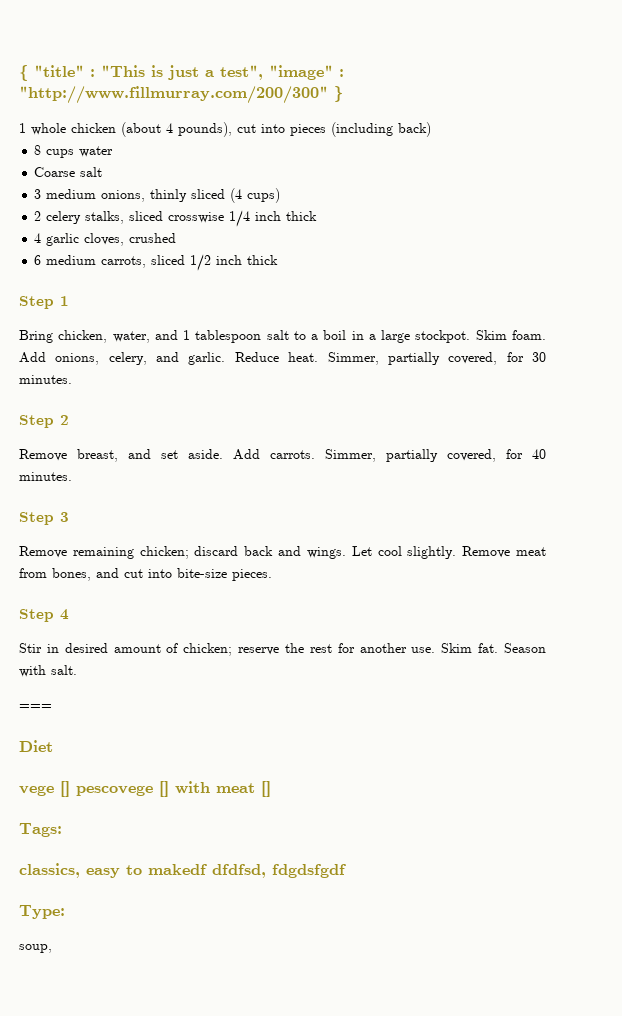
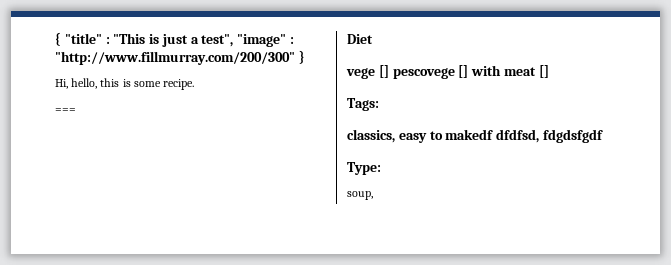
- 1 whole chicken (about 4 pounds), cut into pieces (including back)
- 8 cups water
- Coarse salt
- 3 medium onions, thinly sliced (4 cups)
- 2 celery stalks, sliced crosswise 1/4 inch thick
- 4 garlic cloves, crushed
- 6 medium carrots, sliced 1/2 inch thick
- Step 1
- Bring chicken, water, and 1 tablespoon salt to a boil in a large stockpot. Skim foam. Add onions, celery, and garlic. Reduce heat. Simmer, partially covered, for 30 minutes.
- Step 2
- Remove breast, and set aside. Add carrots. Simmer, partially covered, for 40 minutes.
- Step 3
- Remove remaining chicken; discard back and wings. Let cool slightly. Remove meat from bones, and cut into bite-size pieces.
- Step 4
- Stir in desired amount of chicken; reserve the rest for another use. Skim fat. Season with salt.
+ Hi, hello, this is some recipe.

